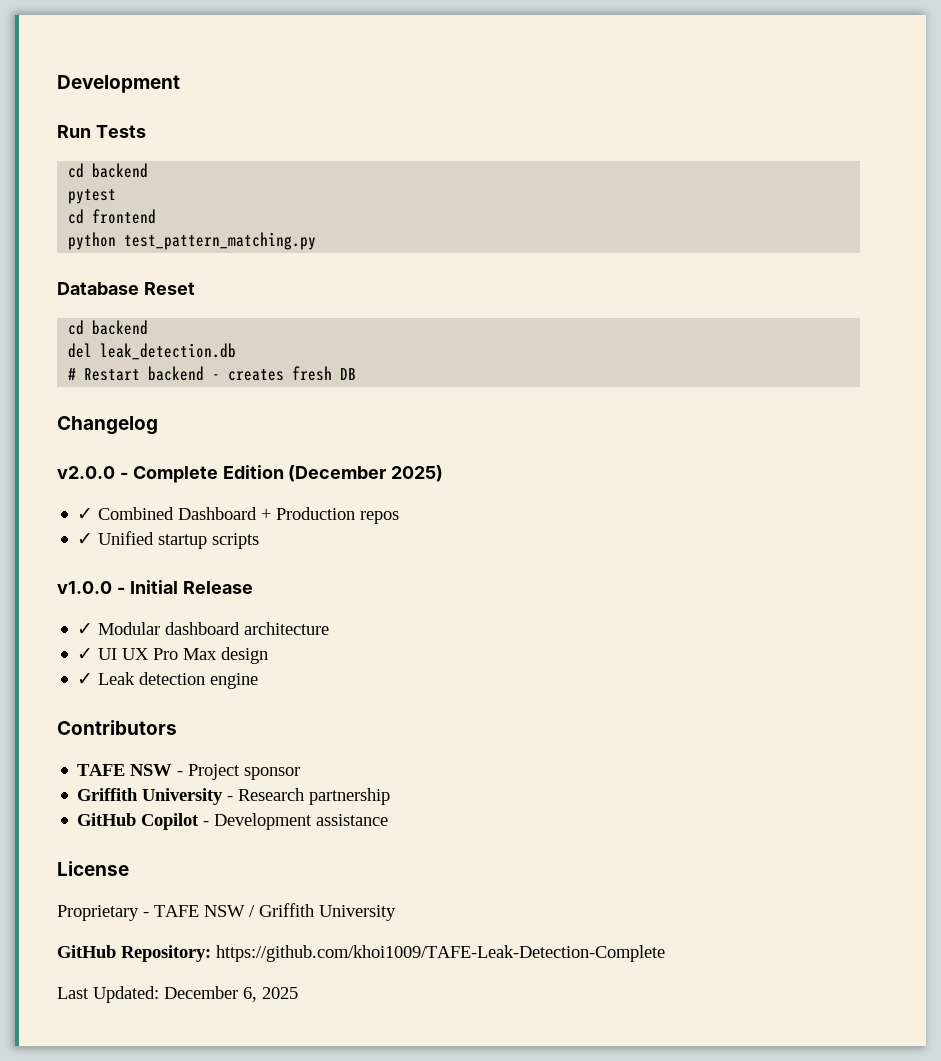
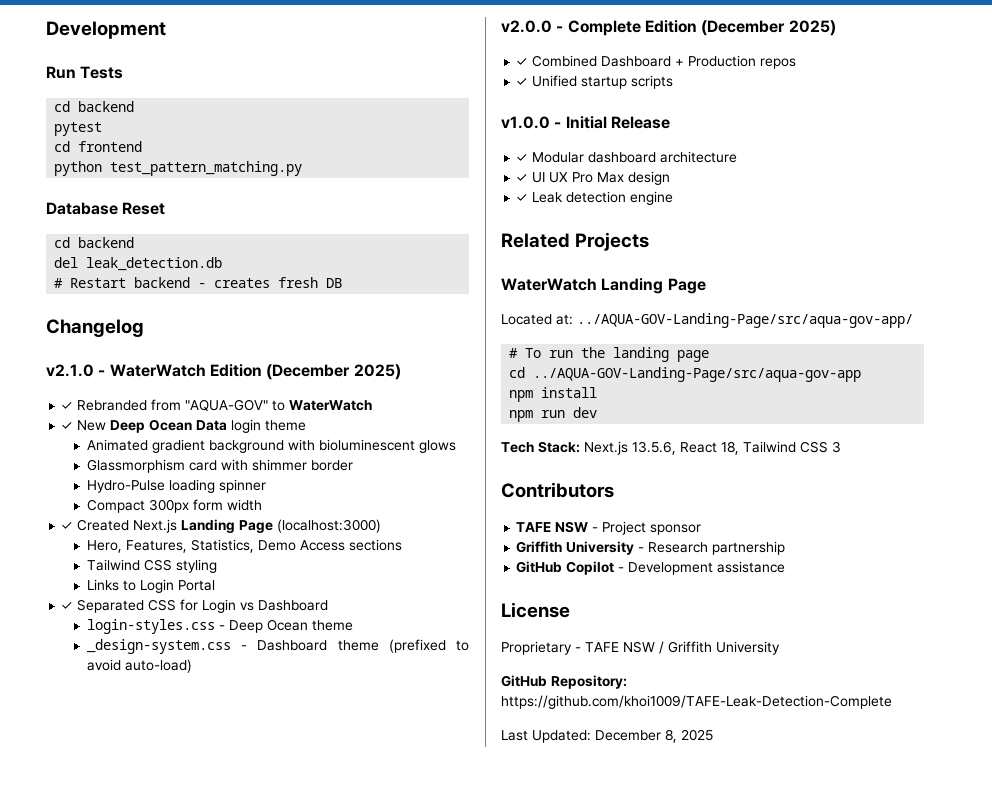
+ v2.1.0 - WaterWatch Edition (December 2025)
+ ✓ Rebranded from "AQUA-GOV" to WaterWatch
+ ✓ New Deep Ocean Data login theme
+ Animated gradient background with bioluminescent glows
+ Glassmorphism card with shimmer border
+ Hydro-Pulse loading spinner
+ Compact 300px form width
+ ✓ Created Next.js Landing Page (localhost:3000)
+ Hero, Features, Statistics, Demo Access sections
+ Tailwind CSS styling
+ Links to Login Portal
+ ✓ Separated CSS for Login vs Dashboard
+ login-styles.css - Deep Ocean theme
+ _design-system.css - Dashboard theme (prefixed to avoid auto-load)
+ Related Projects
+ WaterWatch Landing Page
+ Located at: ../AQUA-GOV-Landing-Page/src/aqua-gov-app/
+ # To run the landing page
+ cd ../AQUA-GOV-Landing-Page/src/aqua-gov-app
+ npm install
+ npm run dev
+ Tech Stack: Next.js 13.5.6, React 18, Tailwind CSS 3
- Last Updated: December 6, 2025
+ Last Updated: December 8, 2025

